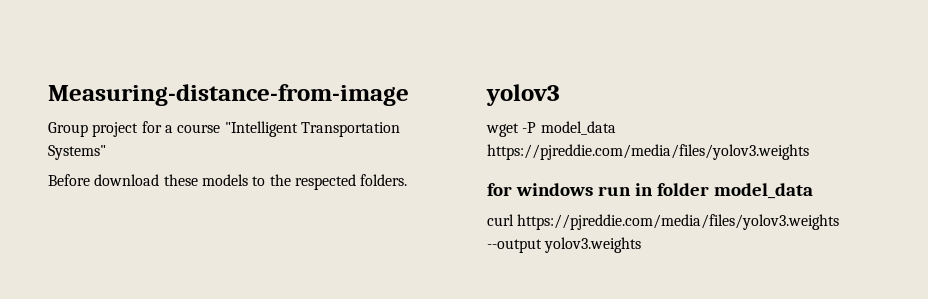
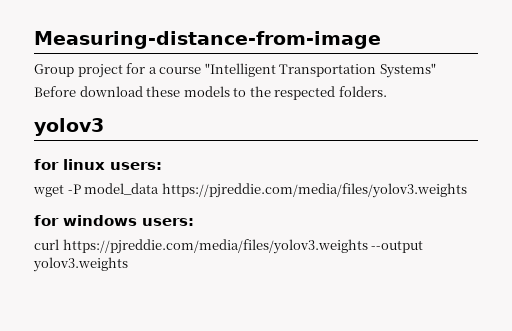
+ for linux users:
- for windows run in folder model_data
+ for windows users:

